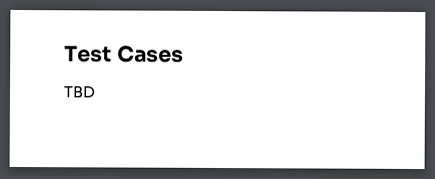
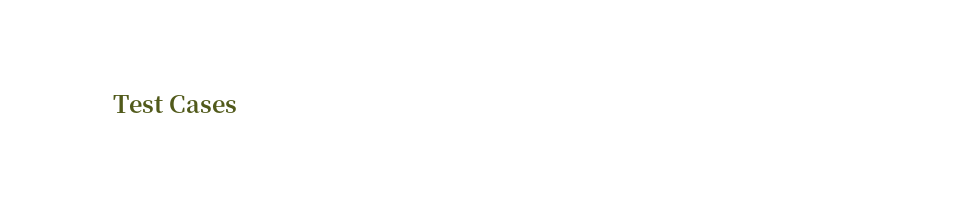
- TBD

